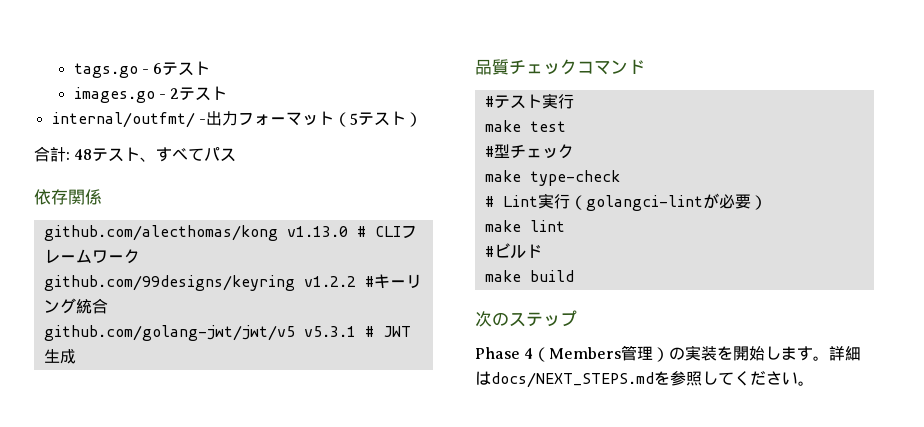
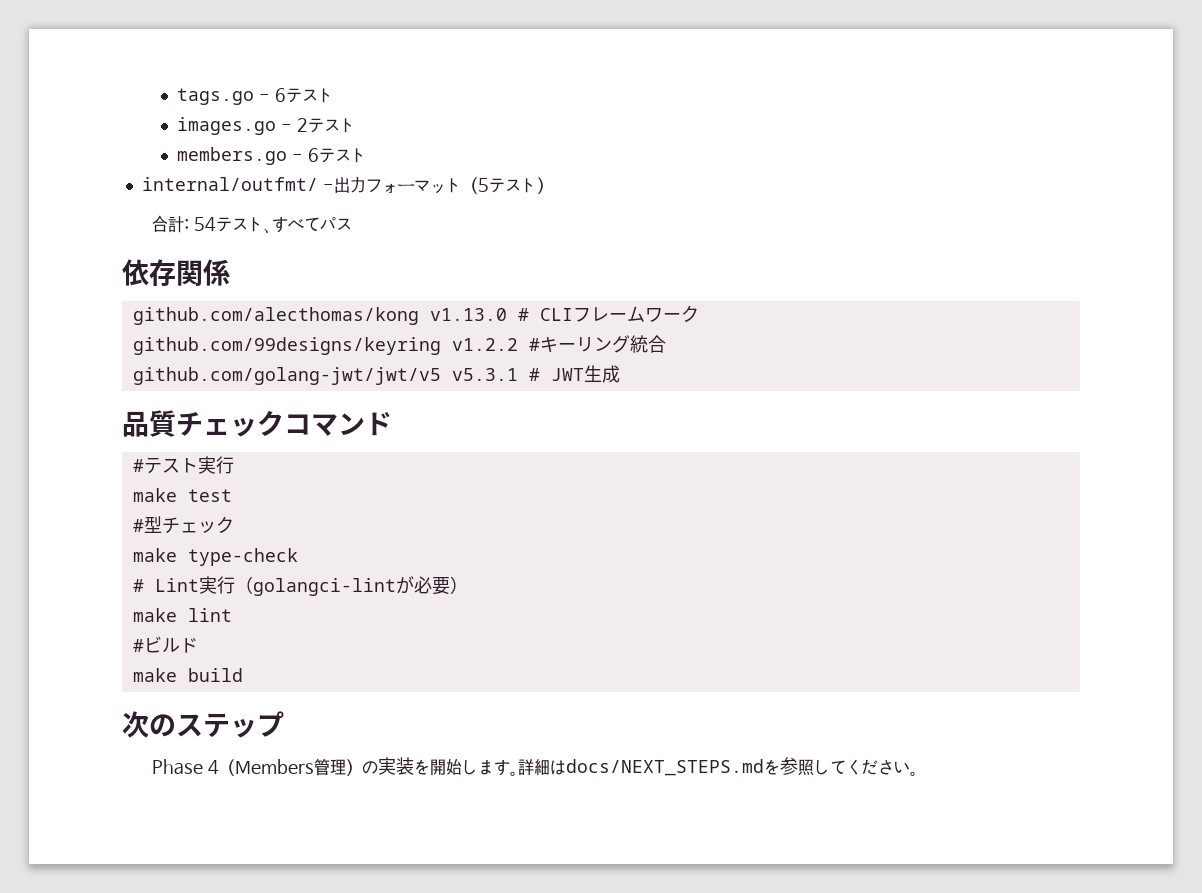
+ members.go - 6テスト
- 合計: 48テスト、すべてパス
+ 合計: 54テスト、すべてパス

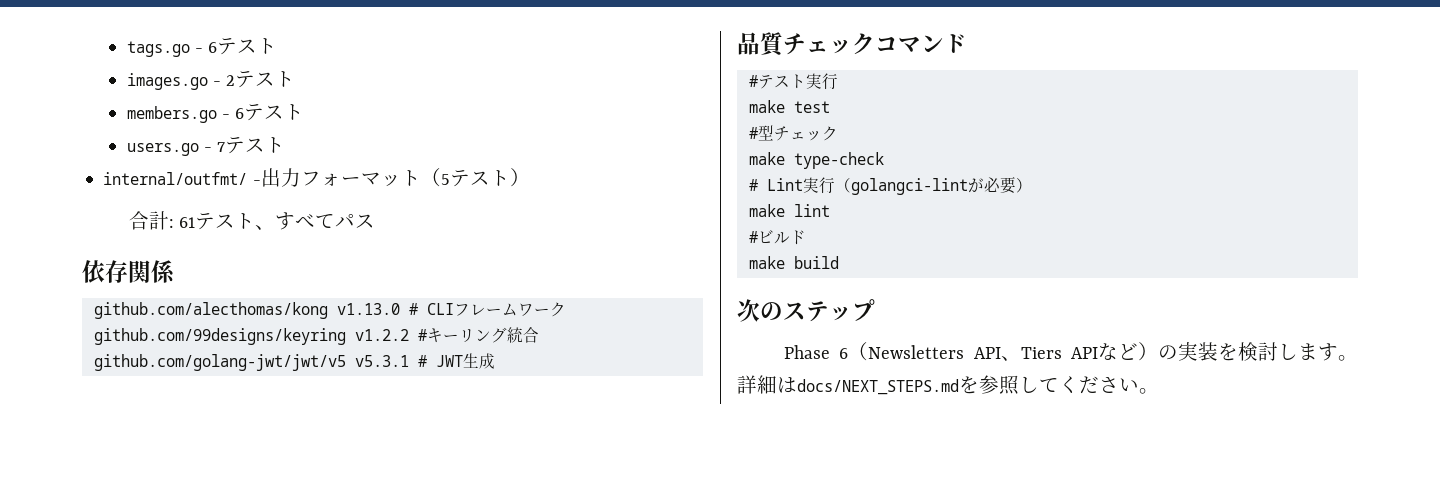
+ users.go - 7テスト
- 合計: 54テスト、すべてパス
+ 合計: 61テスト、すべてパス
- Phase 4（Members管理）の実装を開始します。
+ Phase 6（Newsletters API、Tiers APIなど）の実装を検討します。

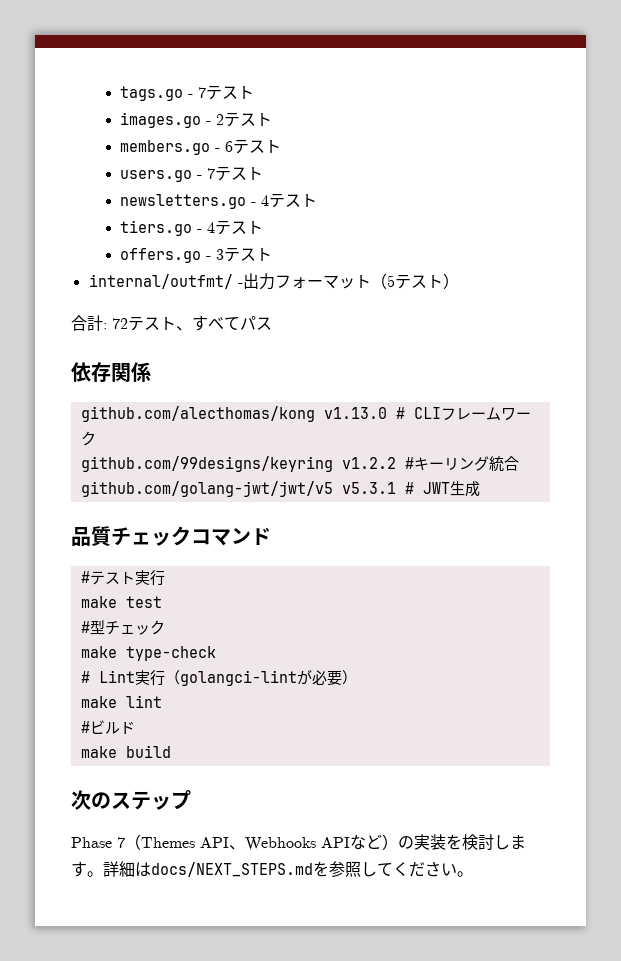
- tags.go - 6テスト
+ tags.go - 7テスト
+ newsletters.go - 4テスト
+ tiers.go - 4テスト
+ offers.go - 3テスト
- 合計: 61テスト、すべてパス
+ 合計: 72テスト、すべてパス
- Phase 6（Newsletters API、Tiers APIなど）の実装を検討します。
+ Phase 7（Themes API、Webhooks APIなど）の実装を検討します。

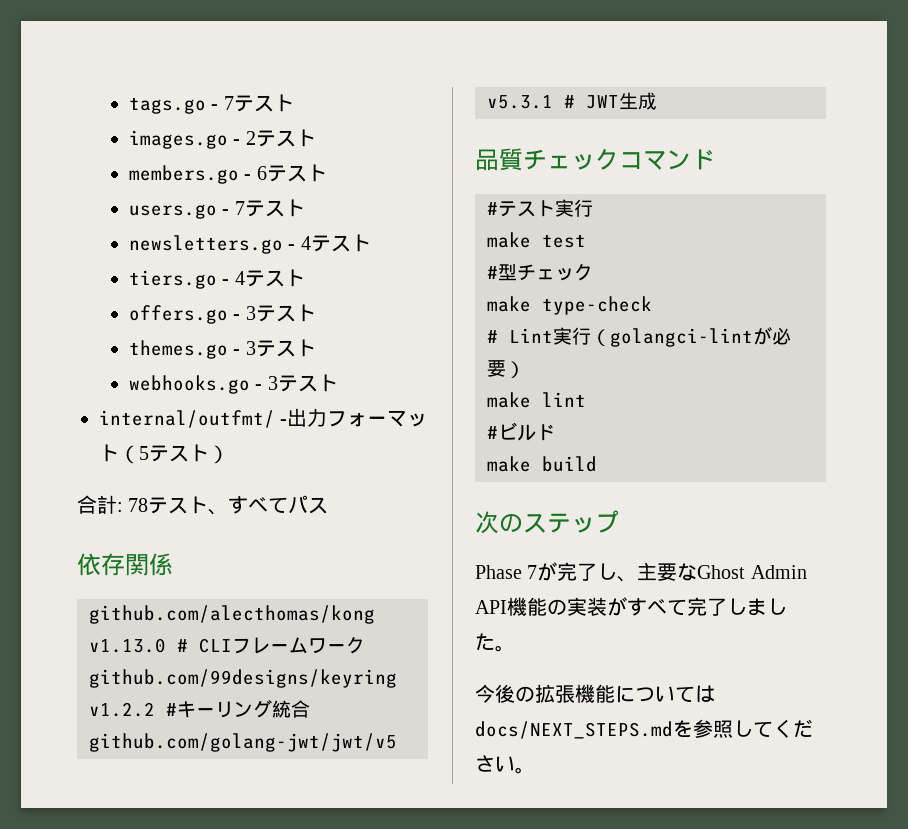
+ themes.go - 3テスト
+ webhooks.go - 3テスト
- 合計: 72テスト、すべてパス
+ 合計: 78テスト、すべてパス
- Phase 7（Themes API、Webhooks APIなど）の実装を検討します。詳細はdocs/NEXT_STEPS.mdを参照してください。
+ Phase 7が完了し、主要なGhost Admin API機能の実装がすべて完了しました。
+ 今後の拡張機能についてはdocs/NEXT_STEPS.mdを参照してください。

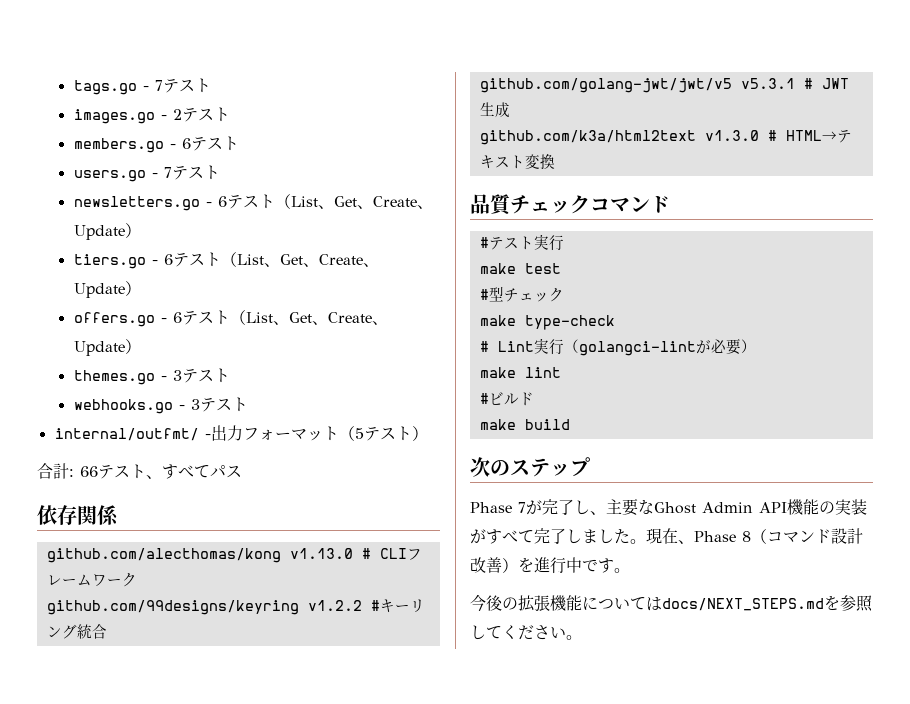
- newsletters.go - 4テスト
+ newsletters.go - 6テスト（List、Get、Create、Update）
- tiers.go - 4テスト
+ tiers.go - 6テスト（List、Get、Create、Update）
- offers.go - 3テスト
+ offers.go - 6テスト（List、Get、Create、Update）
- 合計: 78テスト、すべてパス
+ 合計: 66テスト、すべてパス
+ github.com/k3a/html2text v1.3.0 # HTML→テキスト変換
+ 現在、Phase 8（コマンド設計改善）を進行中です。

